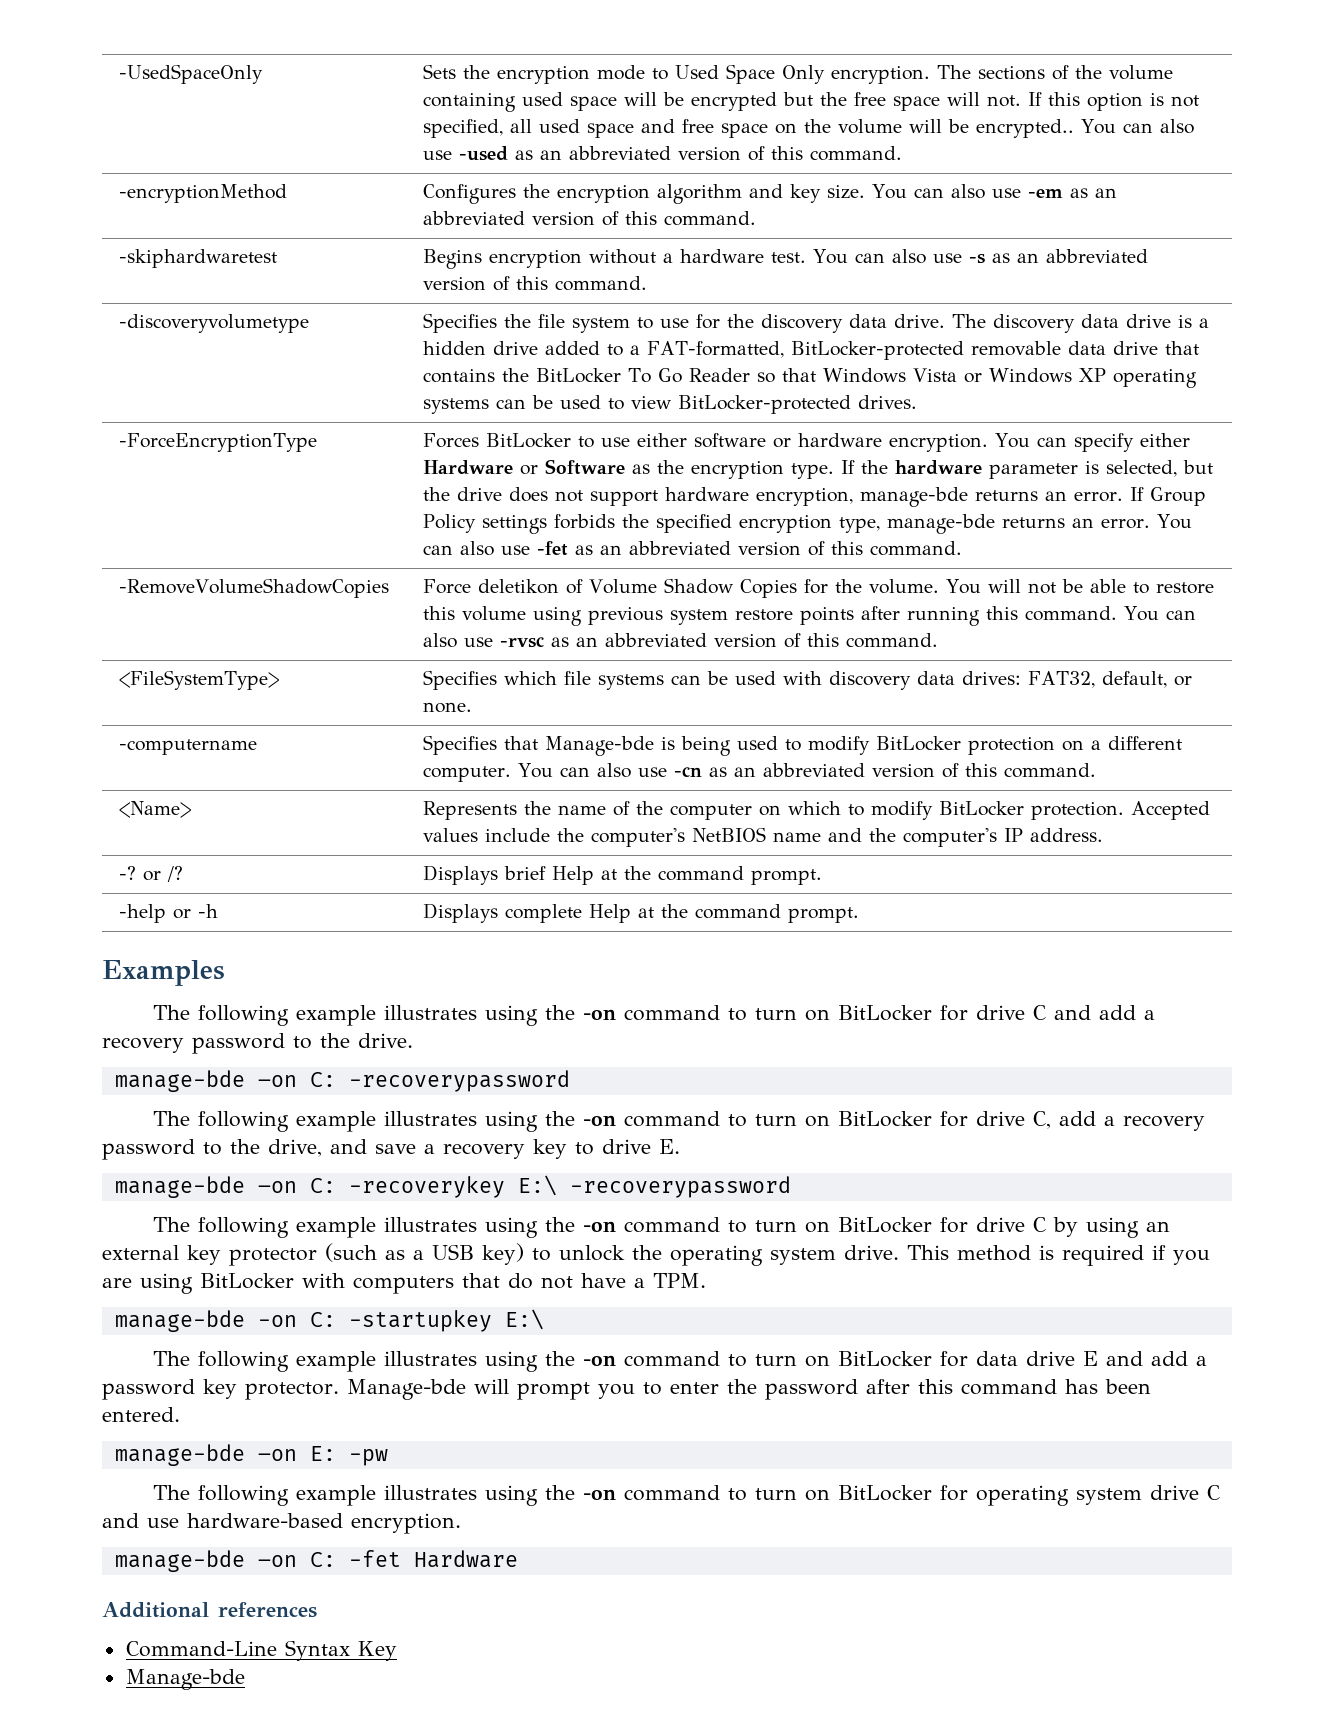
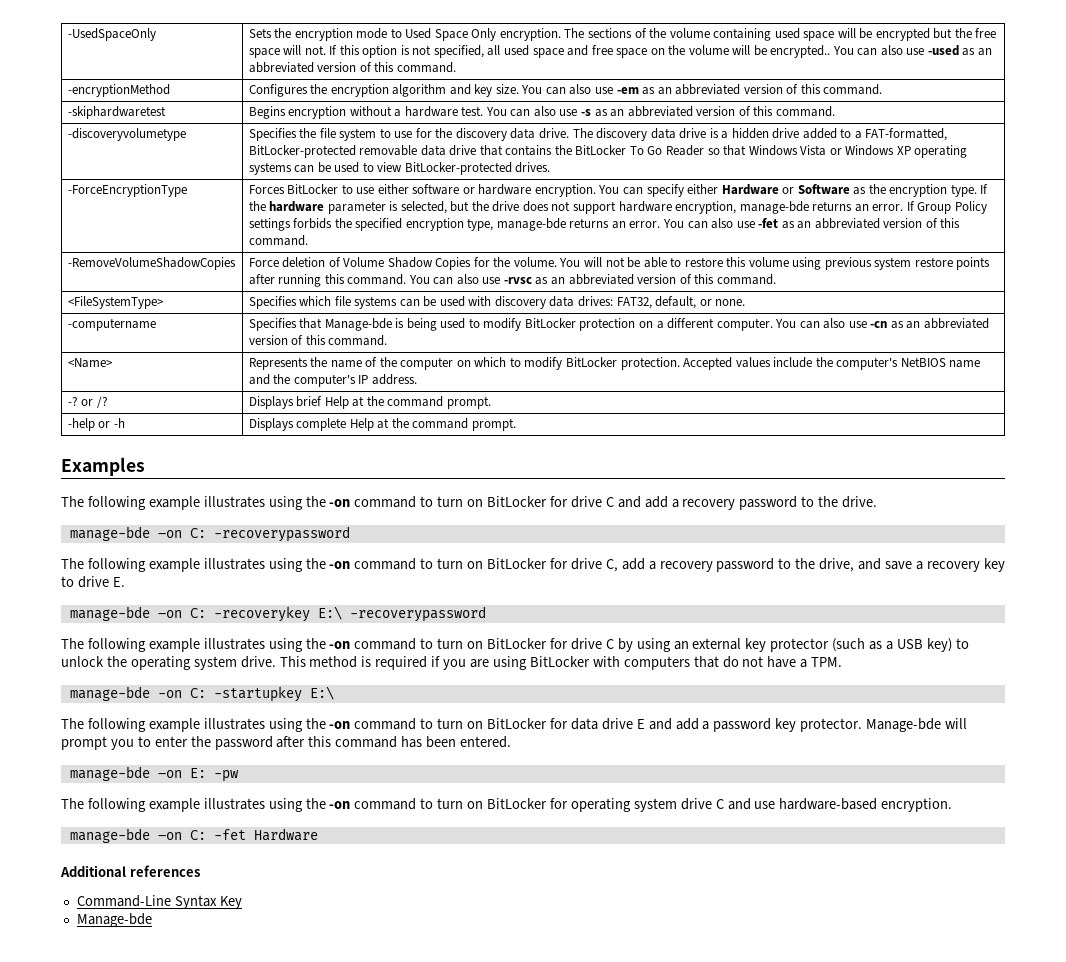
- -RemoveVolumeShadowCopies | Force deletikon of Volume Shadow Copies for the volume. You will not be able to restore this volume using previous system restore points after running this command. You can also use -rvsc as an abbreviated version of this command.
+ -RemoveVolumeShadowCopies | Force deletion of Volume Shadow Copies for the volume. You will not be able to restore this volume using previous system restore points after running this command. You can also use -rvsc as an abbreviated version of this command.

